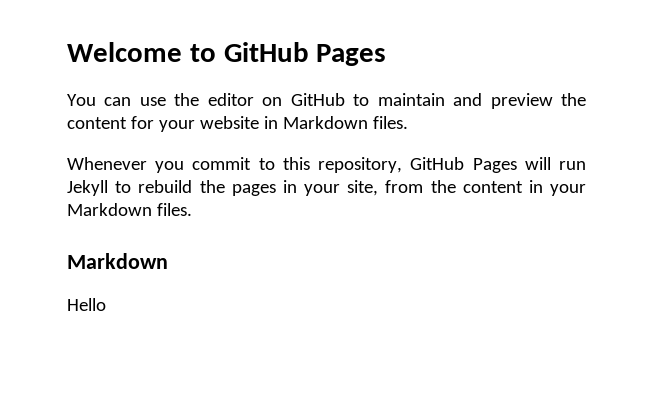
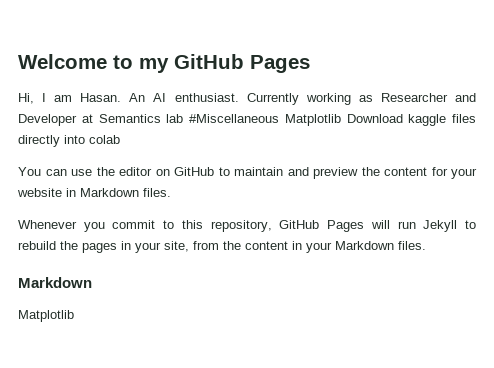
- Welcome to GitHub Pages
+ Welcome to my GitHub Pages
+ Hi, I am Hasan. An AI enthusiast. Currently working as Researcher and Developer at Semantics lab #Miscellaneous Matplotlib Download kaggle files directly into colab
  Whenever you commit to this repository, GitHub Pages will run Jekyll to rebuild the pages in your site, from the content in your Markdown files.
  Markdown
- Hello
+ Matplotlib

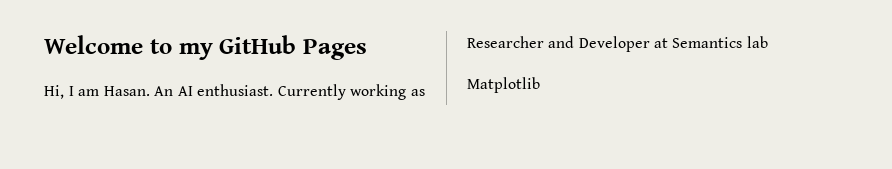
- Currently working as Researcher and Developer at Semantics lab #Miscellaneous Matplotlib Download kaggle files directly into colab
- You can use the editor on GitHub to maintain and preview the content for your website in Markdown files.
- Whenever you commit to this repository, GitHub Pages will run Jekyll to rebuild the pages in your site, from the content in your Markdown files.
- Markdown
+ Currently working as Researcher and Developer at Semantics lab

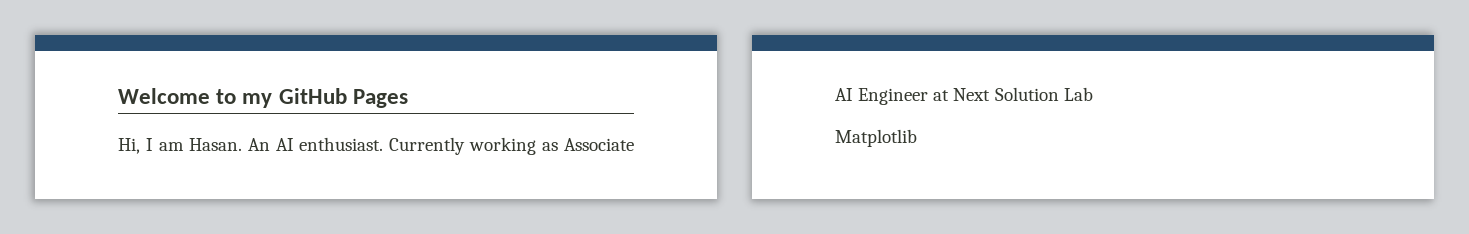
- Currently working as Researcher and Developer at Semantics lab
+ Currently working as Associate AI Engineer at Next Solution Lab

